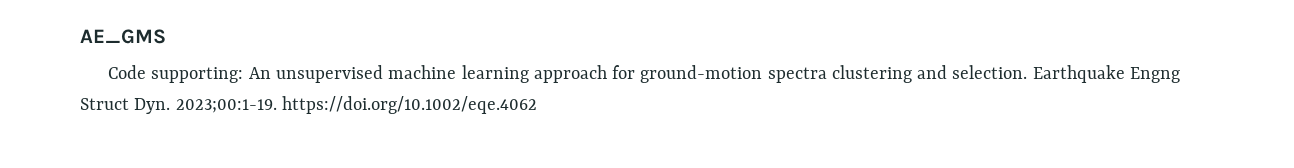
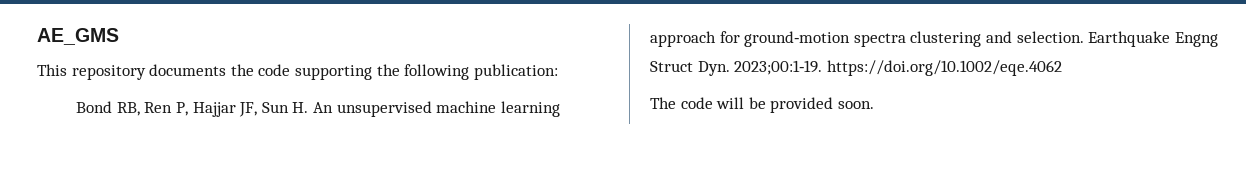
- Code supporting: An unsupervised machine learning approach for ground‐motion spectra clustering and selection.
+ This repository documents the code supporting the following publication:
+ Bond RB, Ren P, Hajjar JF, Sun H. An unsupervised machine learning approach for ground‐motion spectra clustering and selection.
+ The code will be provided soon.

